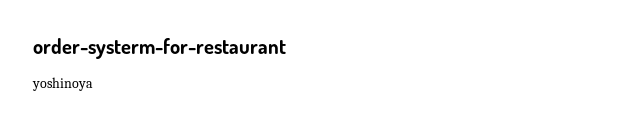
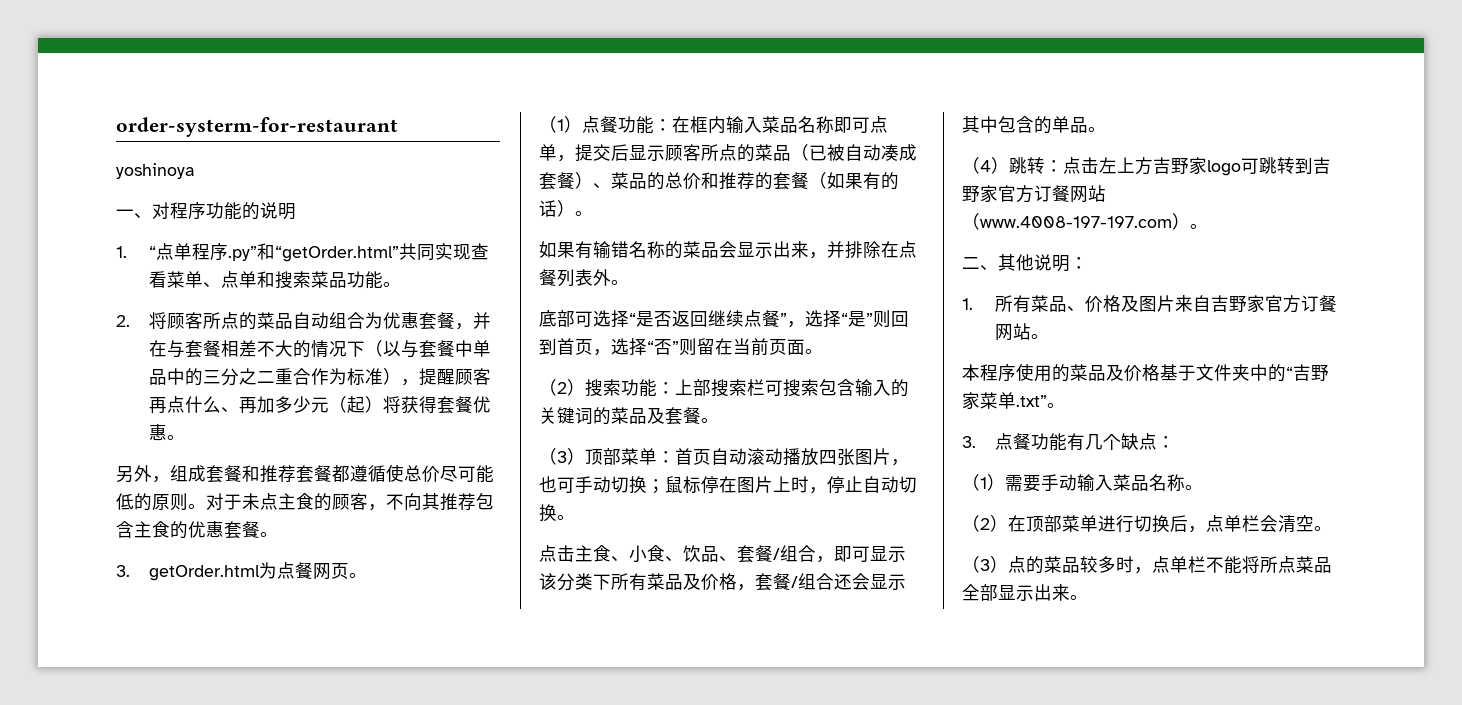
+ 一、对程序功能的说明
+ 1. “点单程序.py”和“getOrder.html”共同实现查看菜单、点单和搜索菜品功能。
+ 2.将顾客所点的菜品自动组合为优惠套餐，并在与套餐相差不大的情况下（以与套餐中单品中的三分之二重合作为标准），提醒顾客再点什么、再加多少元（起）将获得套餐优惠。
+ 另外，组成套餐和推荐套餐都遵循使总价尽可能低的原则。对于未点主食的顾客，不向其推荐包含主食的优惠套餐。
+ 3. getOrder.html为点餐网页。
+ （1）点餐功能：在框内输入菜品名称即可点单，提交后显示顾客所点的菜品（已被自动凑成套餐）、菜品的总价和推荐的套餐（如果有的话）。
+ 如果有输错名称的菜品会显示出来，并排除在点餐列表外。
+ 底部可选择“是否返回继续点餐”，选择“是”则回到首页，选择“否”则留在当前页面。
+ （2）搜索功能：上部搜索栏可搜索包含输入的关键词的菜品及套餐。
+ （3）顶部菜单：首页自动滚动播放四张图片，也可手动切换；鼠标停在图片上时，停止自动切换。
+ 点击主食、小食、饮品、套餐/组合，即可显示该分类下所有菜品及价格，套餐/组合还会显示其中包含的单品。
+ （4）跳转：点击左上方吉野家logo可跳转到吉野家官方订餐网站（www.4008-197-197.com）。
+ 二、其他说明：
+ 1.所有菜品、价格及图片来自吉野家官方订餐网站。
+ 本程序使用的菜品及价格基于文件夹中的“吉野家菜单.txt”。
+ 3.点餐功能有几个缺点：
+ （1）需要手动输入菜品名称。
+ （2）在顶部菜单进行切换后，点单栏会清空。
+ （3）点的菜品较多时，点单栏不能将所点菜品全部显示出来。

